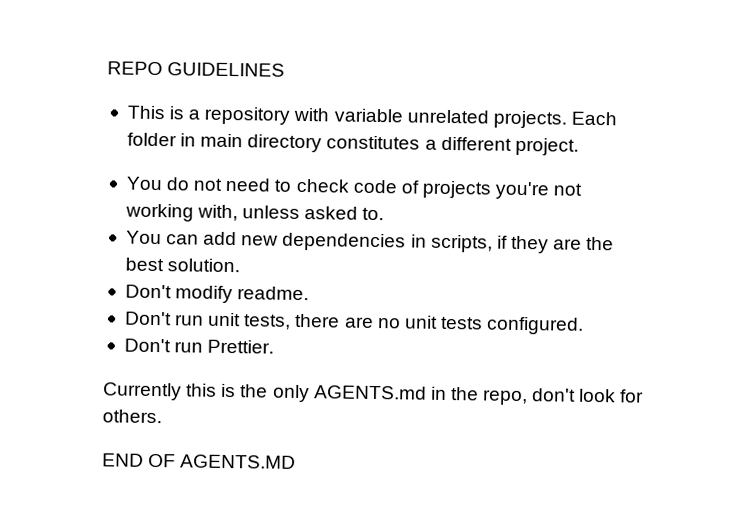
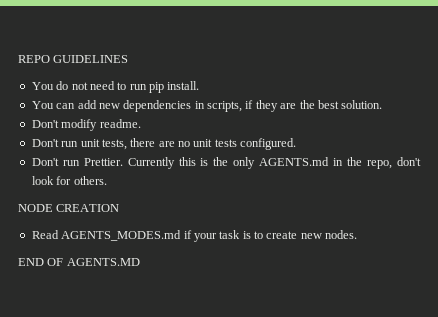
- This is a repository with variable unrelated projects. Each folder in main directory constitutes a different project.
- You do not need to check code of projects you're not working with, unless asked to.
+ You do not need to run pip install.
- Don't run Prettier.
- Currently this is the only AGENTS.md in the repo, don't look for others.
+ Don't run Prettier. Currently this is the only AGENTS.md in the repo, don't look for others.
+ NODE CREATION
+ Read AGENTS_MODES.md if your task is to create new nodes.

